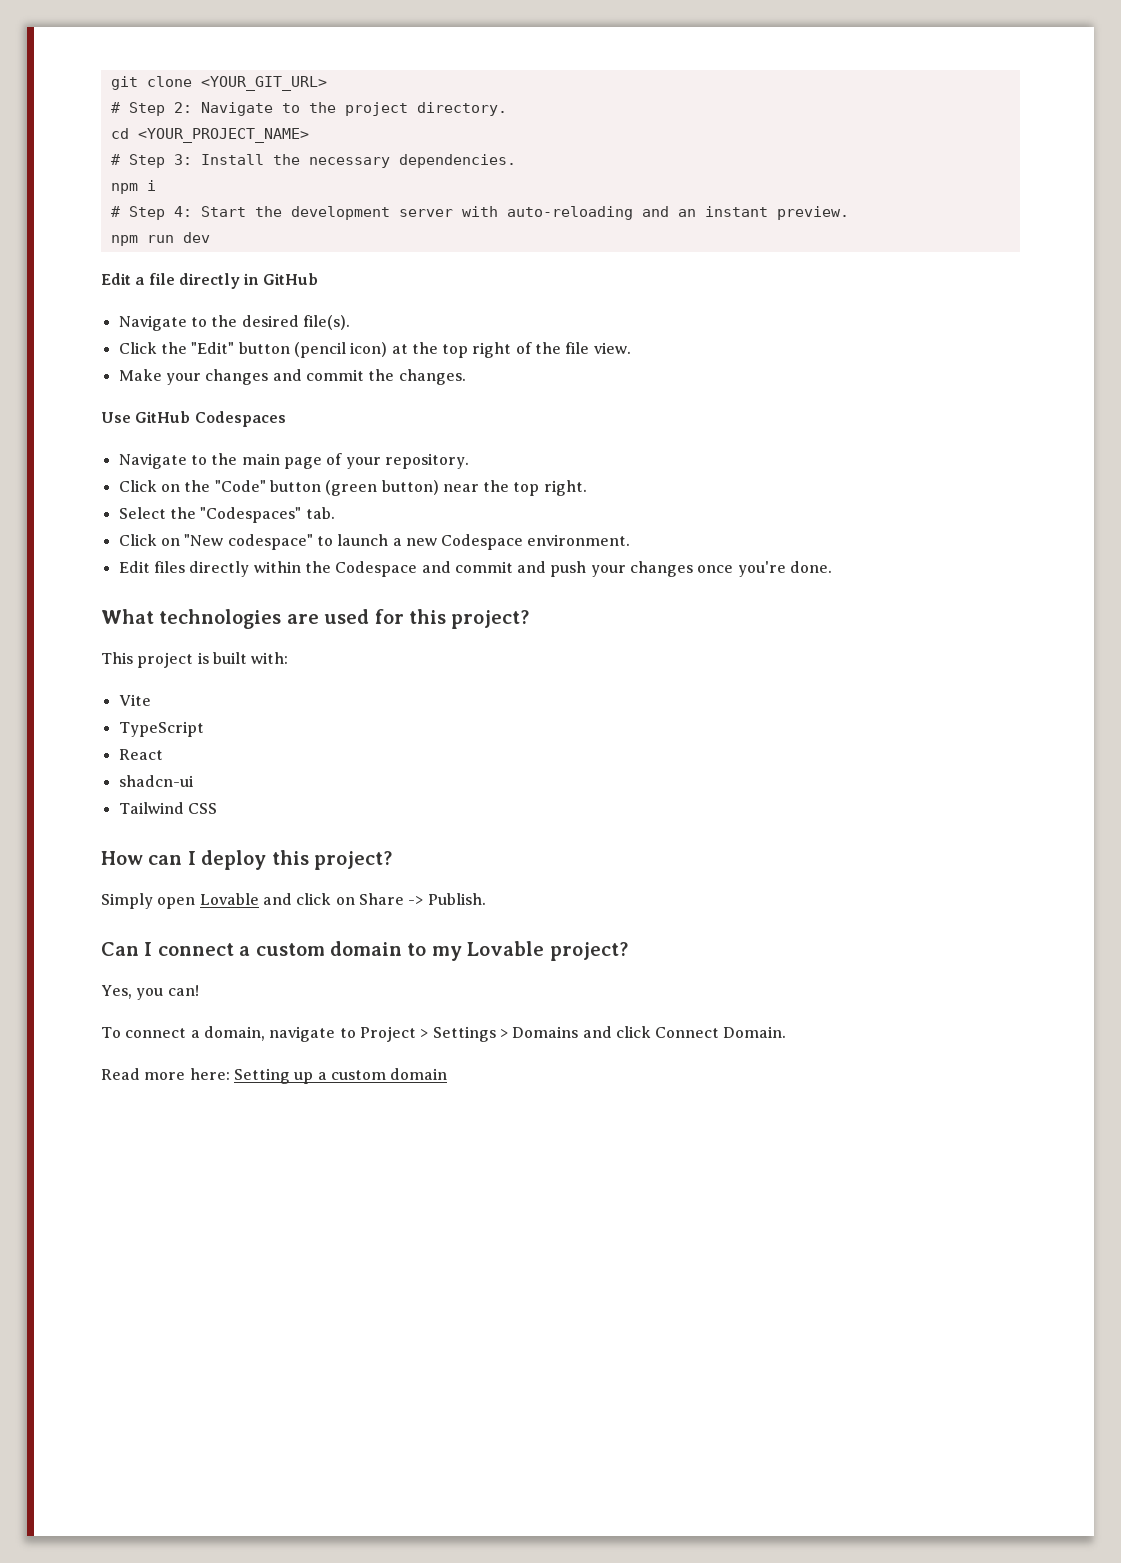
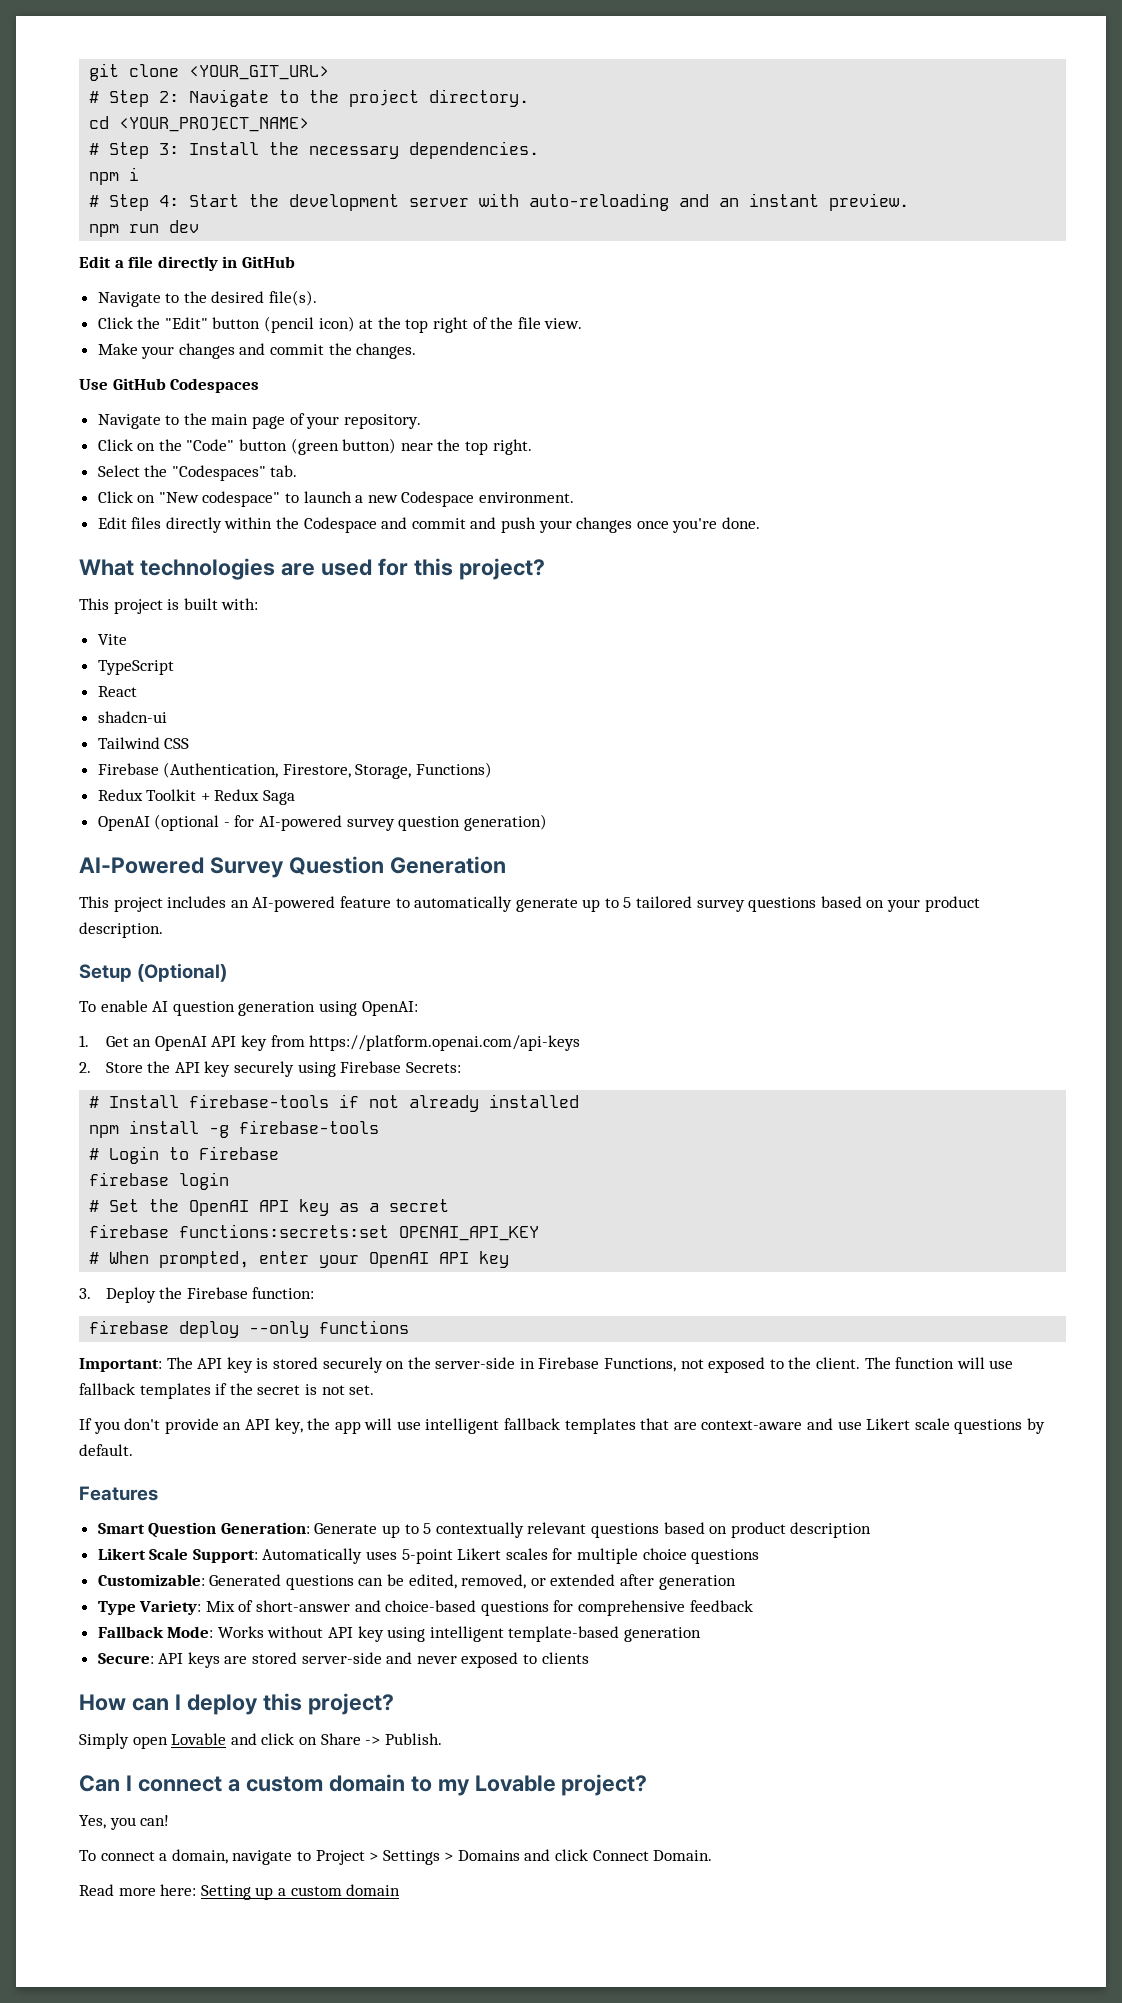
+ Firebase (Authentication, Firestore, Storage, Functions)
+ Redux Toolkit + Redux Saga
+ OpenAI (optional - for AI-powered survey question generation)
+ AI-Powered Survey Question Generation
+ This project includes an AI-powered feature to automatically generate up to 5 tailored survey questions based on your product description.
+ Setup (Optional)
+ To enable AI question generation using OpenAI:
+ 1. Get an OpenAI API key from https://platform.openai.com/api-keys
+ 2. Store the API key securely using Firebase Secrets:
+ # Install firebase-tools if not already installed
+ npm install -g firebase-tools
+ # Login to Firebase
+ firebase login
+ # Set the OpenAI API key as a secret
+ firebase functions:secrets:set OPENAI_API_KEY
+ # When prompted, enter your OpenAI API key
+ 3. Deploy the Firebase function:
+ firebase deploy --only functions
+ Important: The API key is stored securely on the server-side in Firebase Functions, not exposed to the client. The function will use fallback templates if the secret is not set.
+ If you don't provide an API key, the app will use intelligent fallback templates that are context-aware and use Likert scale questions by default.
+ Features
+ Smart Question Generation: Generate up to 5 contextually relevant questions based on product description
+ Likert Scale Support: Automatically uses 5-point Likert scales for multiple choice questions
+ Customizable: Generated questions can be edited, removed, or extended after generation
+ Type Variety: Mix of short-answer and choice-based questions for comprehensive feedback
+ Fallback Mode: Works without API key using intelligent template-based generation
+ Secure: API keys are stored server-side and never exposed to clients

